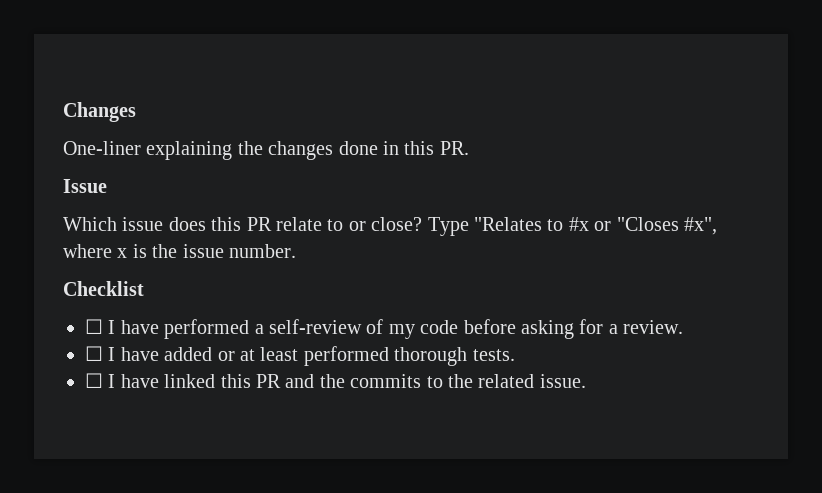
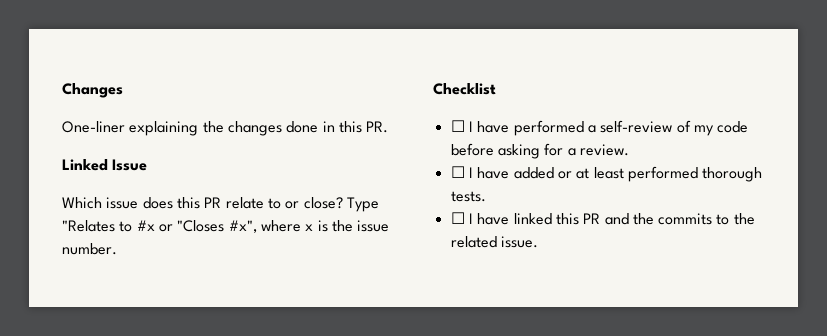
- Issue
+ Linked Issue

